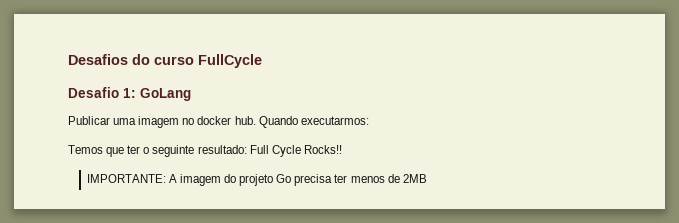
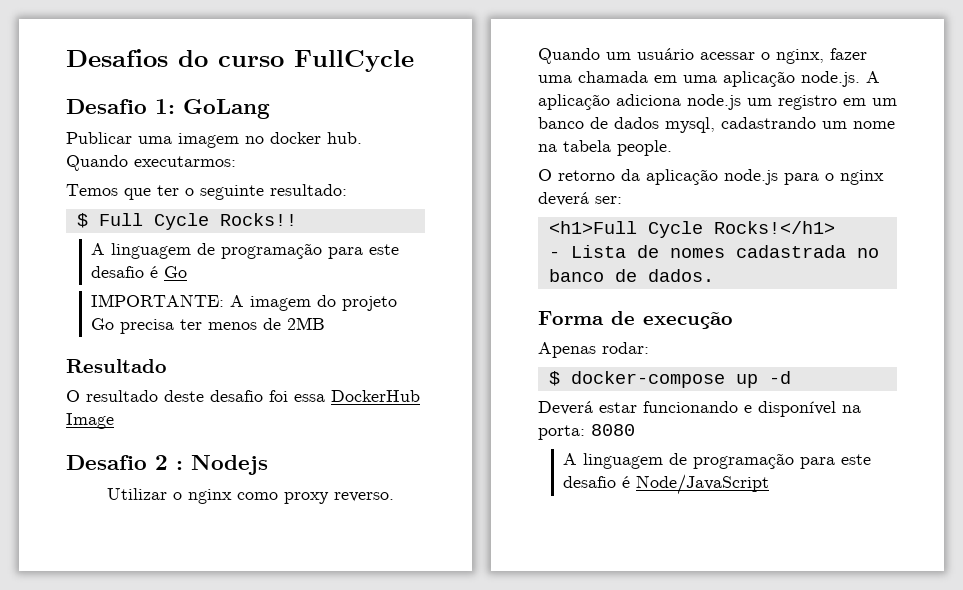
- Temos que ter o seguinte resultado: Full Cycle Rocks!!
+ Temos que ter o seguinte resultado:
+ $ Full Cycle Rocks!!
+ A linguagem de programação para este desafio é Go
+ Resultado
+ O resultado deste desafio foi essa DockerHub Image
+ Desafio 2 : Nodejs
+ Utilizar o nginx como proxy reverso. Quando um usuário acessar o nginx, fazer uma chamada em uma aplicação node.js. A aplicação adiciona node.js um registro em um banco de dados mysql, cadastrando um nome na tabela people.
+ O retorno da aplicação node.js para o nginx deverá ser:
+ <h1>Full Cycle Rocks!</h1>
+ - Lista de nomes cadastrada no banco de dados.
+ Forma de execução
+ Apenas rodar:
+ $ docker-compose up -d
+ Deverá estar funcionando e disponível na porta: 8080
+ A linguagem de programação para este desafio é Node/JavaScript

